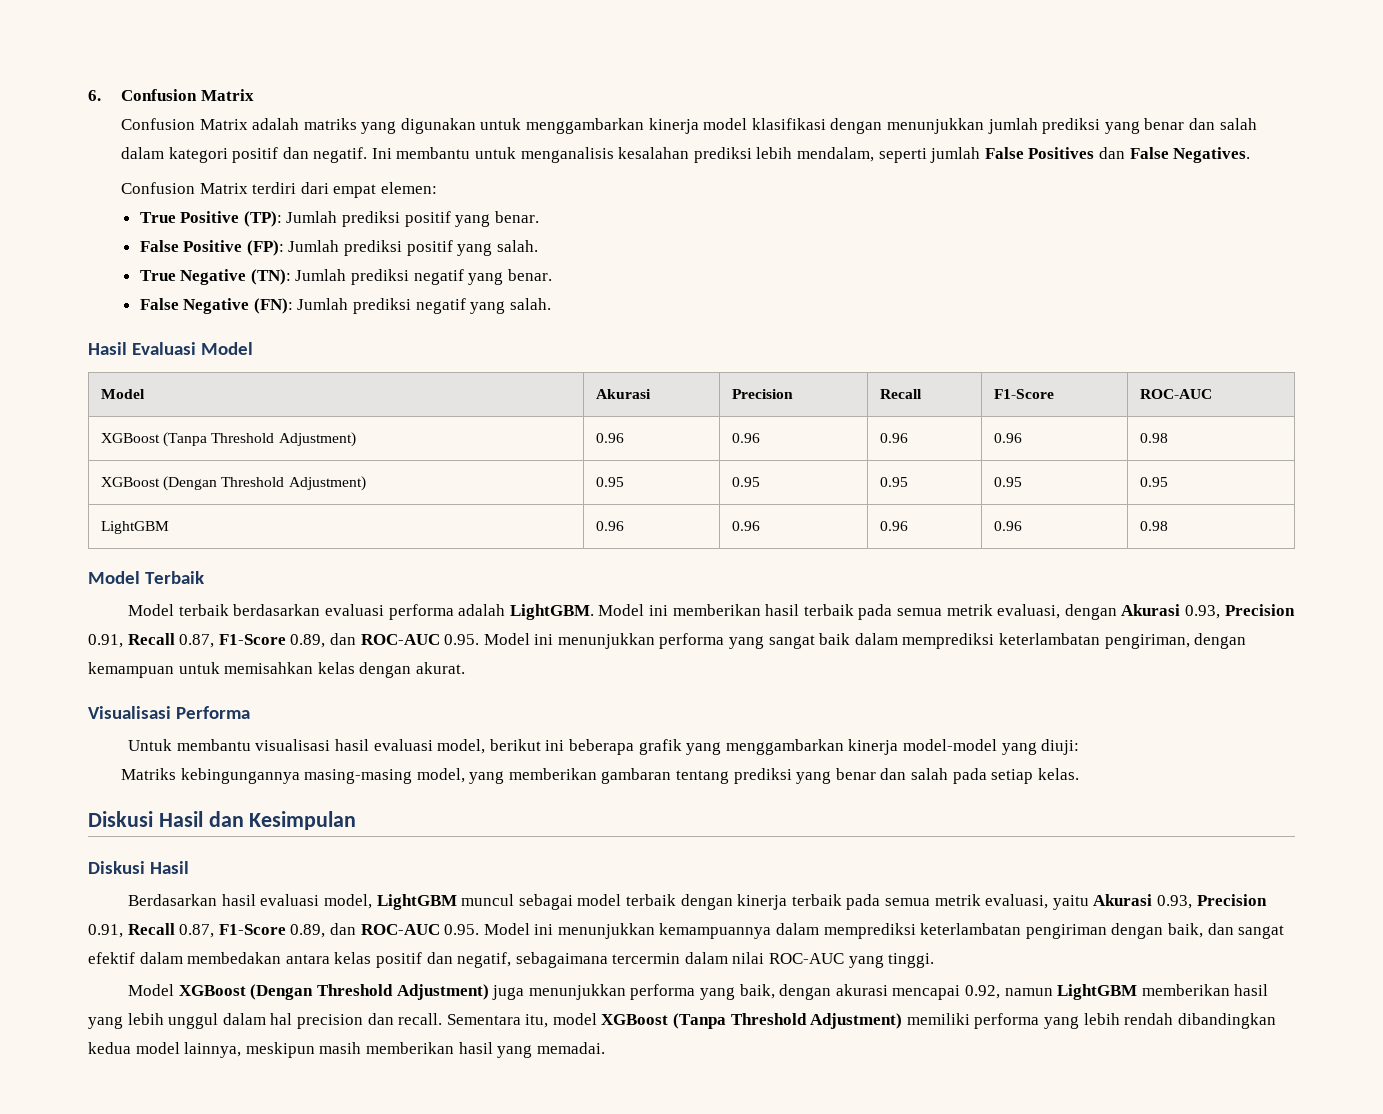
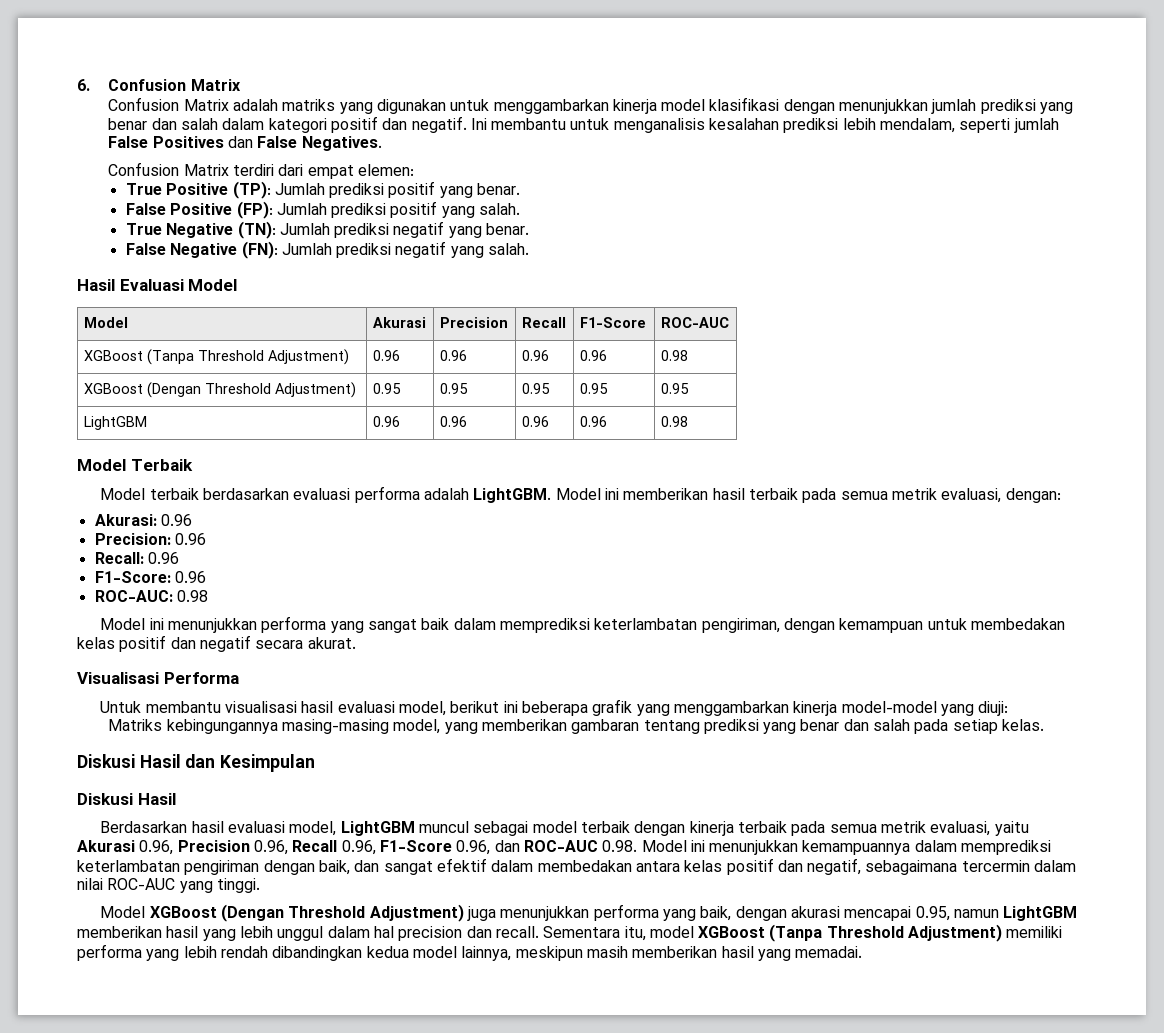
- Model ini memberikan hasil terbaik pada semua metrik evaluasi, dengan Akurasi 0.93, Precision 0.91, Recall 0.87, F1-Score 0.89, dan ROC-AUC 0.95. Model ini menunjukkan performa yang sangat baik dalam memprediksi keterlambatan pengiriman, dengan kemampuan untuk memisahkan kelas dengan akurat.
+ Model ini memberikan hasil terbaik pada semua metrik evaluasi, dengan:
+ Akurasi: 0.96
+ Precision: 0.96
+ Recall: 0.96
+ F1-Score: 0.96
+ ROC-AUC: 0.98
+ Model ini menunjukkan performa yang sangat baik dalam memprediksi keterlambatan pengiriman, dengan kemampuan untuk membedakan kelas positif dan negatif secara akurat.
- Berdasarkan hasil evaluasi model, LightGBM muncul sebagai model terbaik dengan kinerja terbaik pada semua metrik evaluasi, yaitu Akurasi 0.93, Precision 0.91, Recall 0.87, F1-Score 0.89, dan ROC-AUC 0.95. Model ini menunjukkan kemampuannya dalam memprediksi keterlambatan pengiriman dengan baik, dan sangat efektif dalam membedakan antara kelas positif dan negatif, sebagaimana tercermin dalam nilai ROC-AUC yang tinggi.
+ Berdasarkan hasil evaluasi model, LightGBM muncul sebagai model terbaik dengan kinerja terbaik pada semua metrik evaluasi, yaitu Akurasi 0.96, Precision 0.96, Recall 0.96, F1-Score 0.96, dan ROC-AUC 0.98. Model ini menunjukkan kemampuannya dalam memprediksi keterlambatan pengiriman dengan baik, dan sangat efektif dalam membedakan antara kelas positif dan negatif, sebagaimana tercermin dalam nilai ROC-AUC yang tinggi.
- Model XGBoost (Dengan Threshold Adjustment) juga menunjukkan performa yang baik, dengan akurasi mencapai 0.92, namun LightGBM memberikan hasil yang lebih unggul dalam hal precision dan recall.
+ Model XGBoost (Dengan Threshold Adjustment) juga menunjukkan performa yang baik, dengan akurasi mencapai 0.95, namun LightGBM memberikan hasil yang lebih unggul dalam hal precision dan recall.

